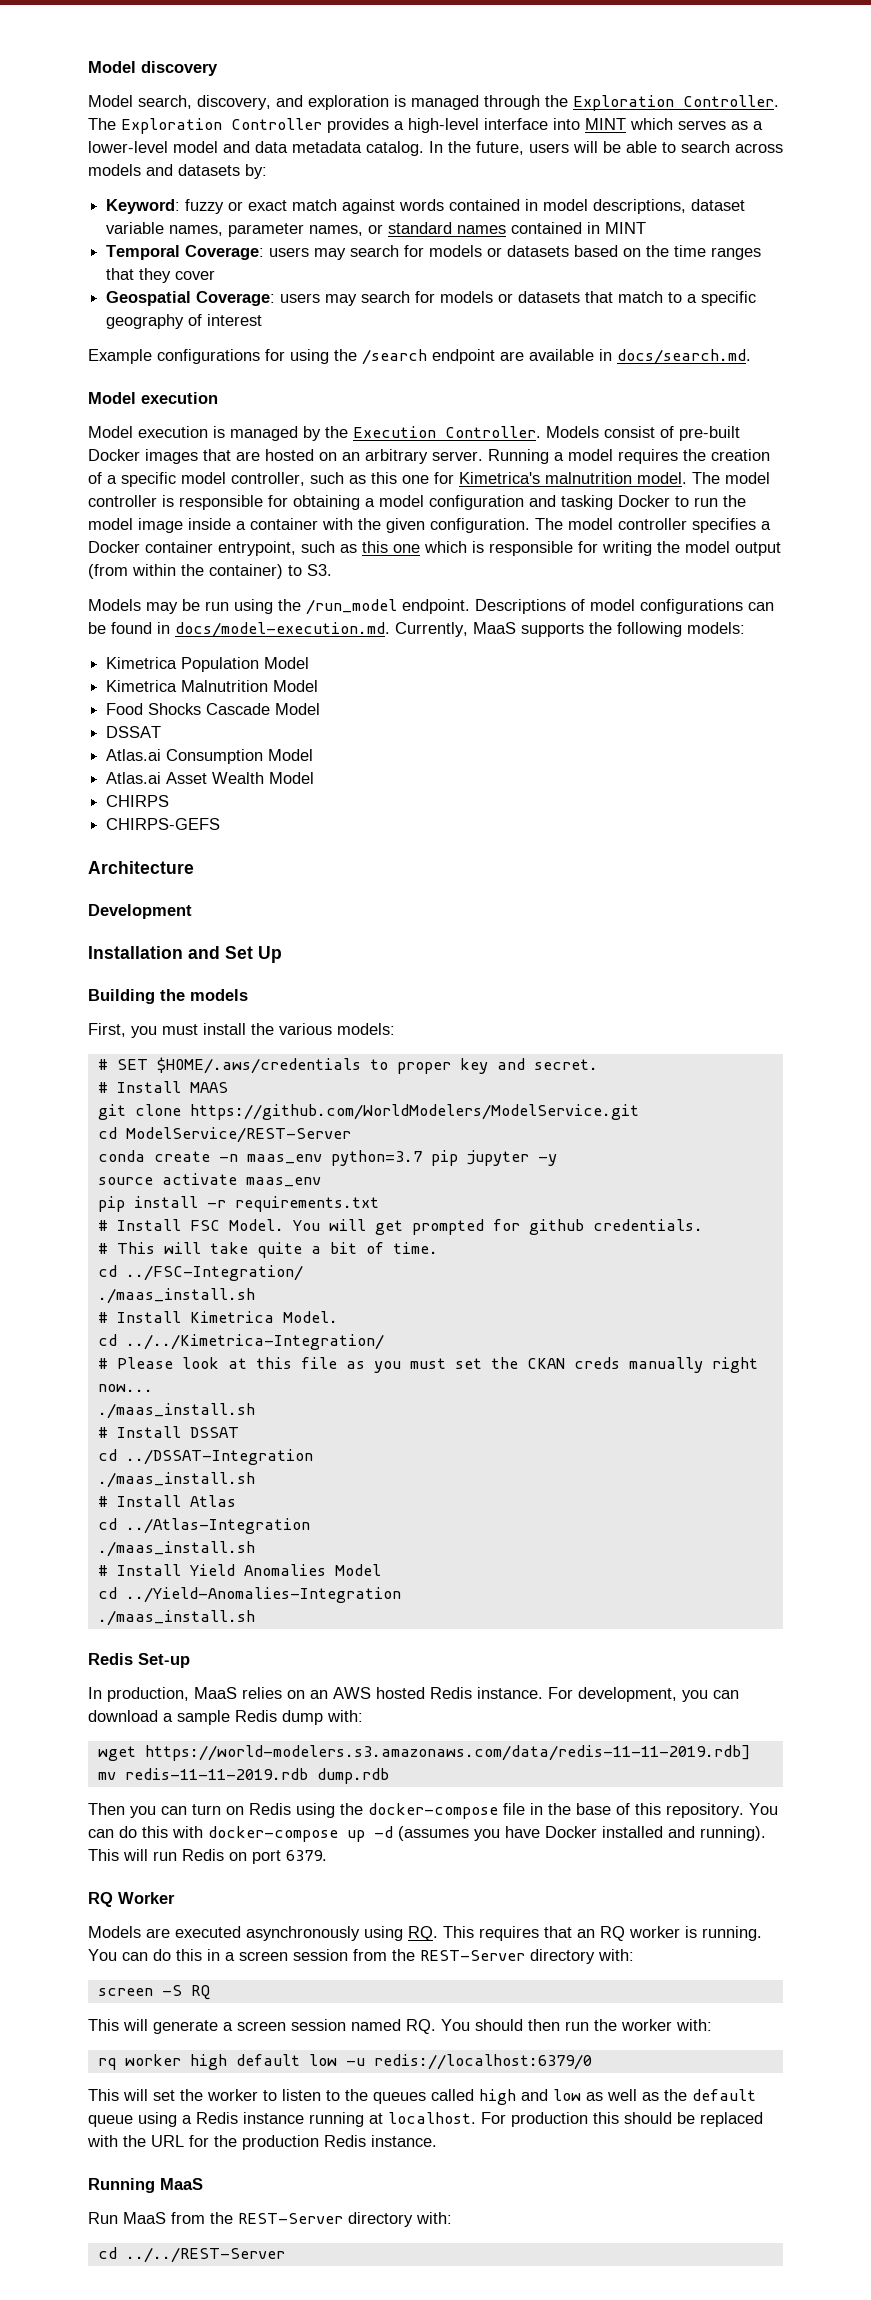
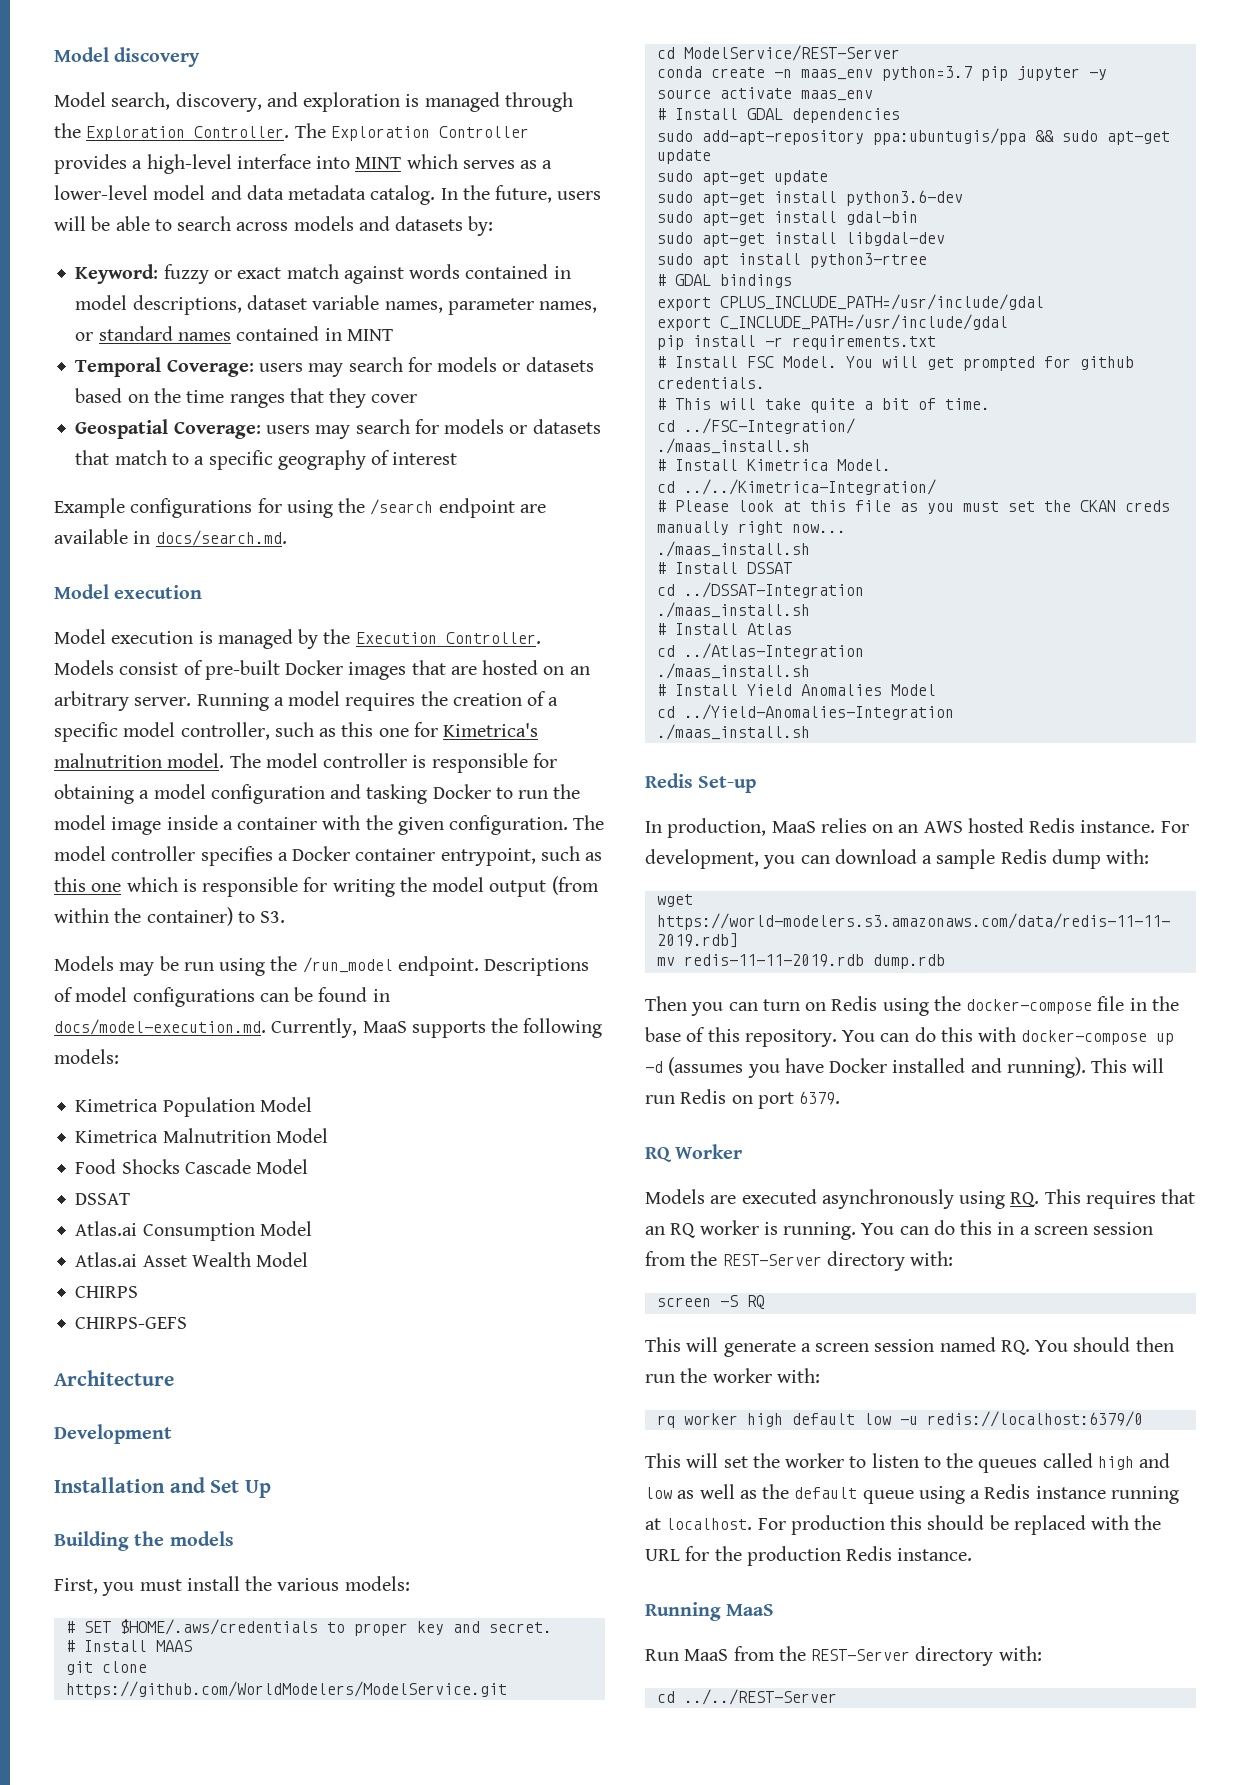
+ # Install GDAL dependencies
+ sudo add-apt-repository ppa:ubuntugis/ppa && sudo apt-get update
+ sudo apt-get update
+ sudo apt-get install python3.6-dev
+ sudo apt-get install gdal-bin
+ sudo apt-get install libgdal-dev
+ sudo apt install python3-rtree
+ # GDAL bindings
+ export CPLUS_INCLUDE_PATH=/usr/include/gdal
+ export C_INCLUDE_PATH=/usr/include/gdal

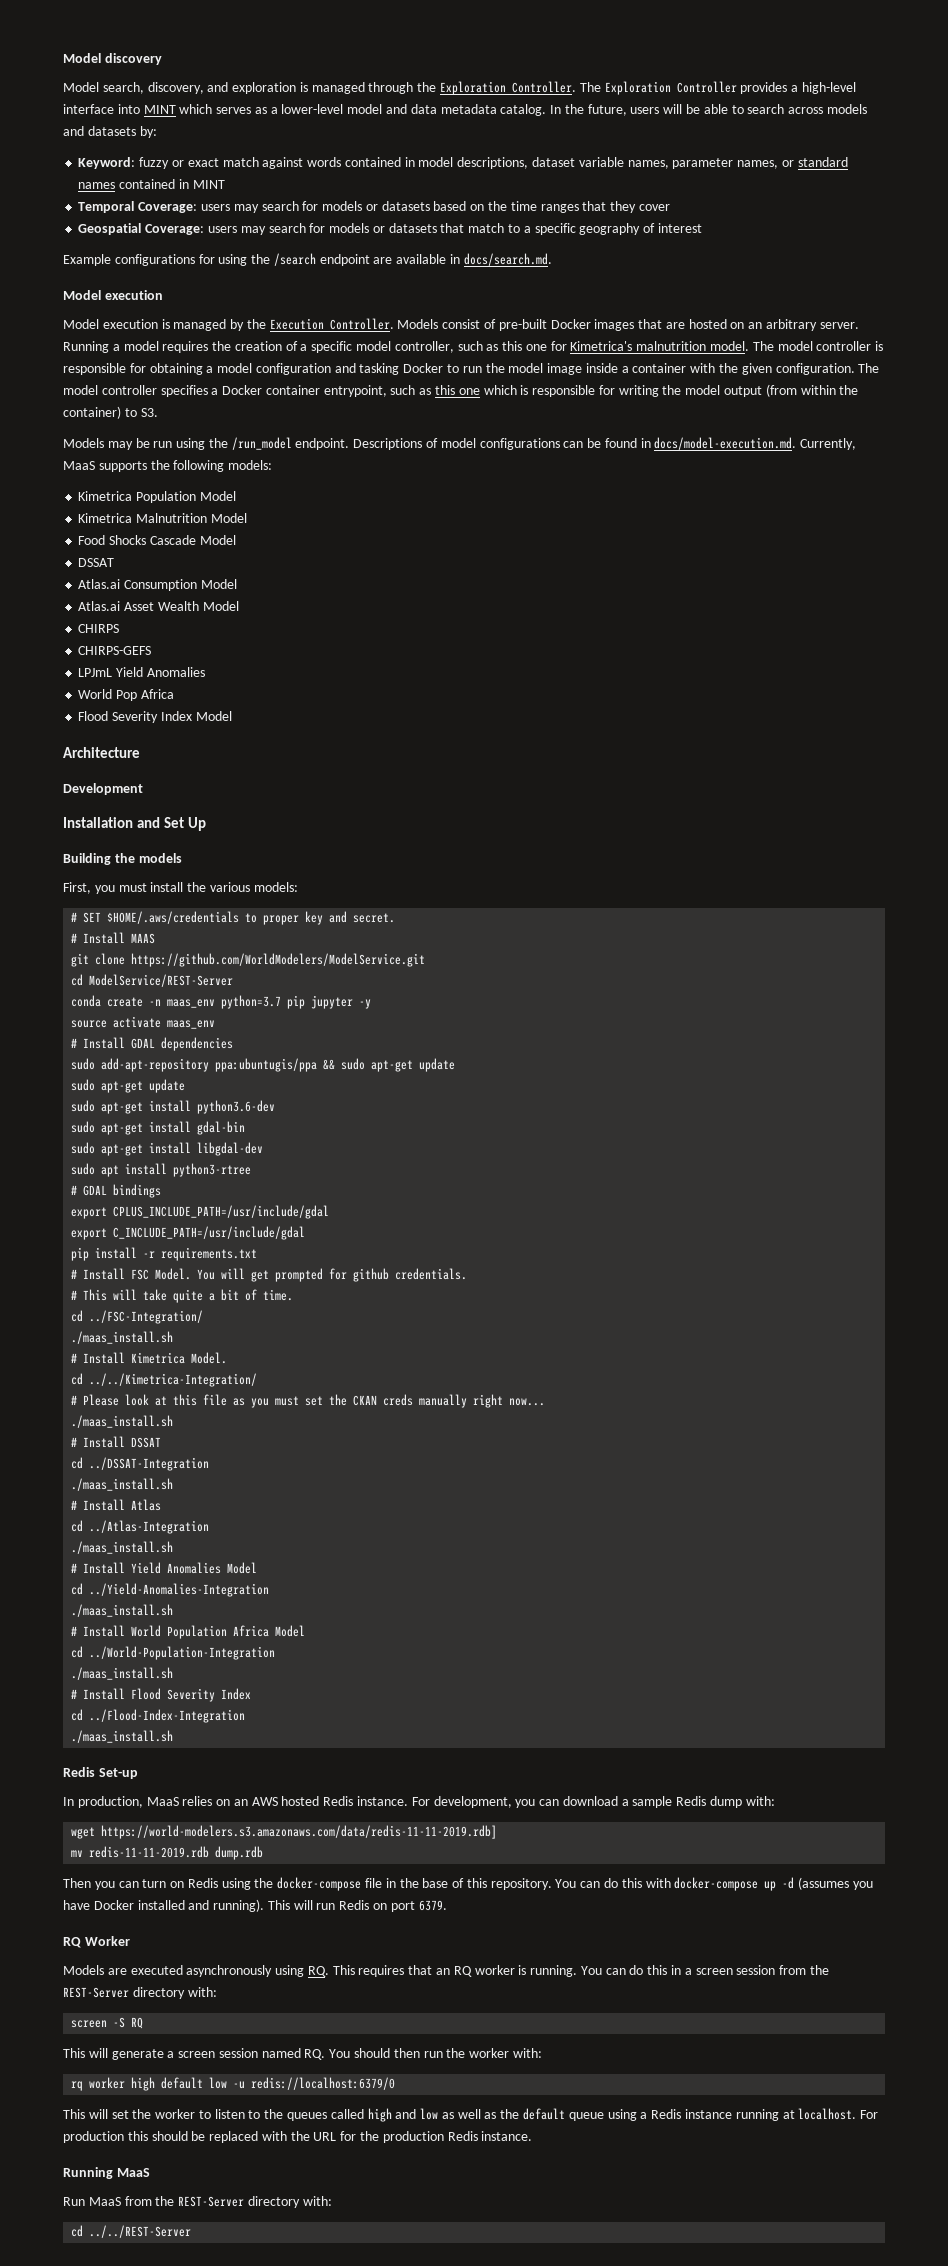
+ LPJmL Yield Anomalies
+ World Pop Africa
+ Flood Severity Index Model
+ # Install World Population Africa Model
+ cd ../World-Population-Integration
+ ./maas_install.sh
+ # Install Flood Severity Index
+ cd ../Flood-Index-Integration
+ ./maas_install.sh

